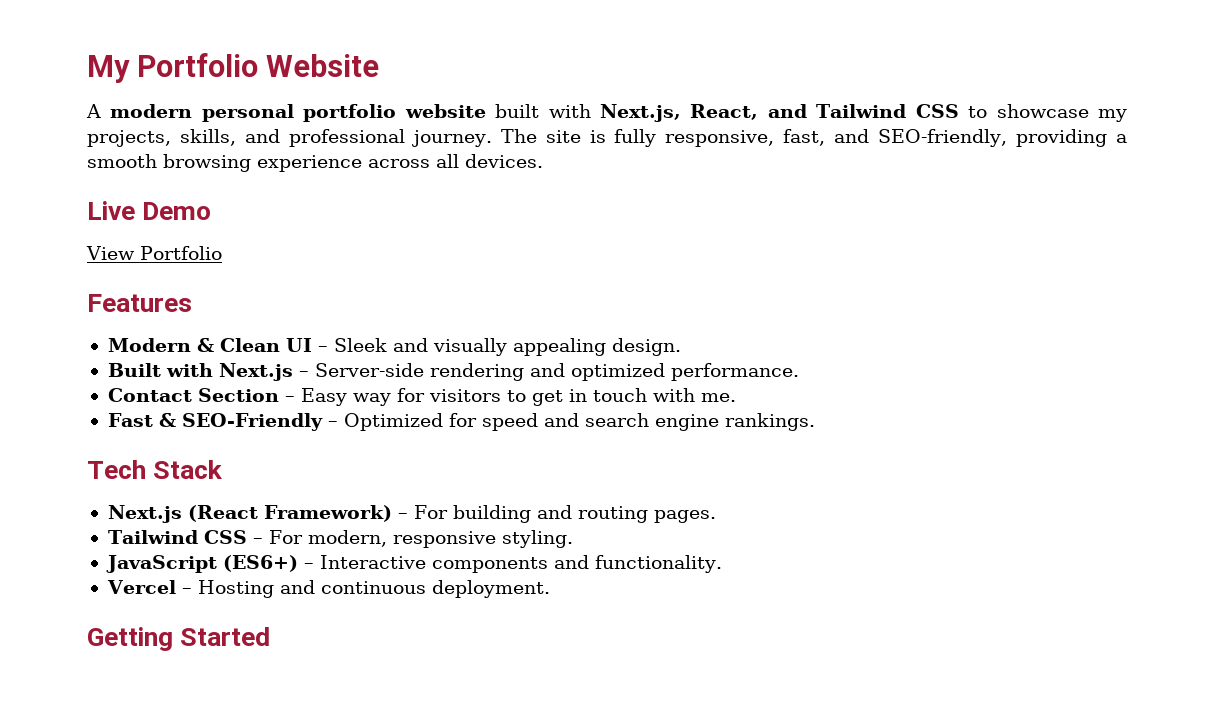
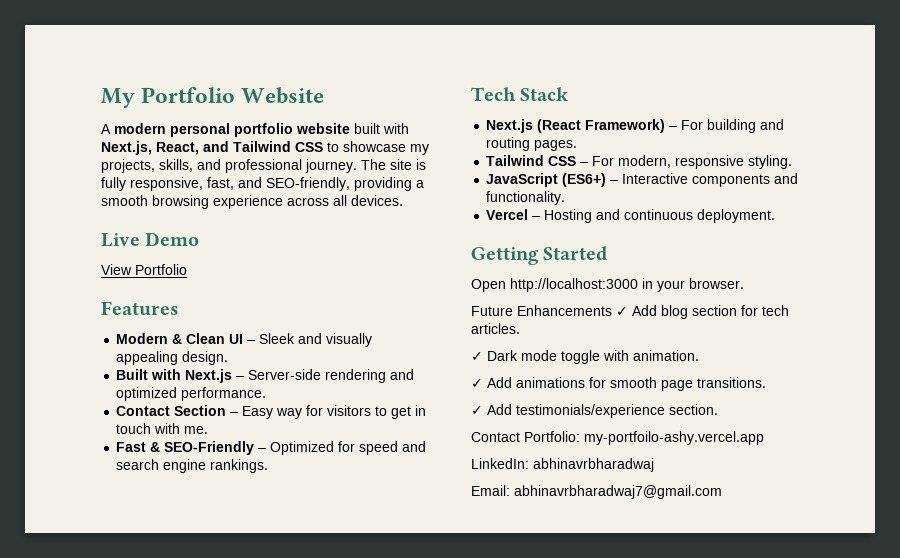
+ Open http://localhost:3000 in your browser.
+ Future Enhancements ✓ Add blog section for tech articles.
+ ✓ Dark mode toggle with animation.
+ ✓ Add animations for smooth page transitions.
+ ✓ Add testimonials/experience section.
+ Contact Portfolio: my-portfoilo-ashy.vercel.app
+ LinkedIn: abhinavrbharadwaj
+ Email: abhinavrbharadwaj7@gmail.com

